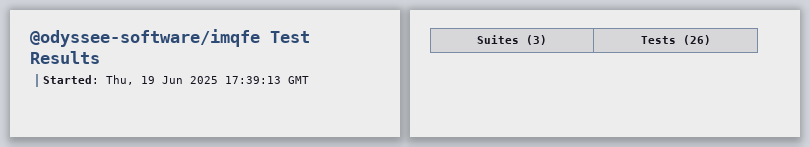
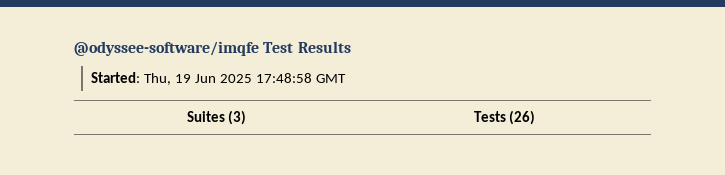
- Started: Thu, 19 Jun 2025 17:39:13 GMT
+ Started: Thu, 19 Jun 2025 17:48:58 GMT

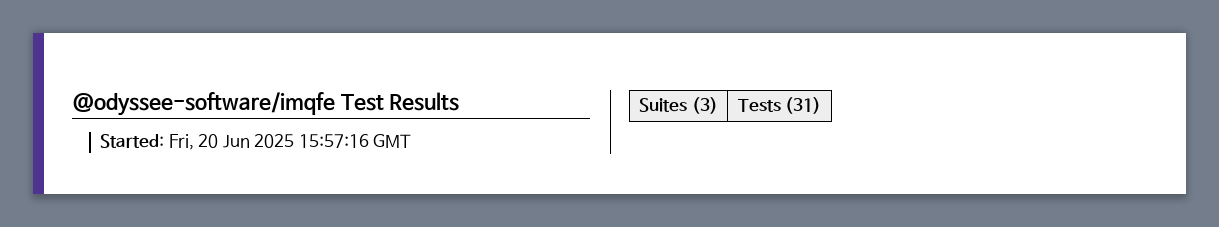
- Started: Thu, 19 Jun 2025 17:48:58 GMT
+ Started: Fri, 20 Jun 2025 15:57:16 GMT
- Suites (3) | Tests (26)
+ Suites (3) | Tests (31)

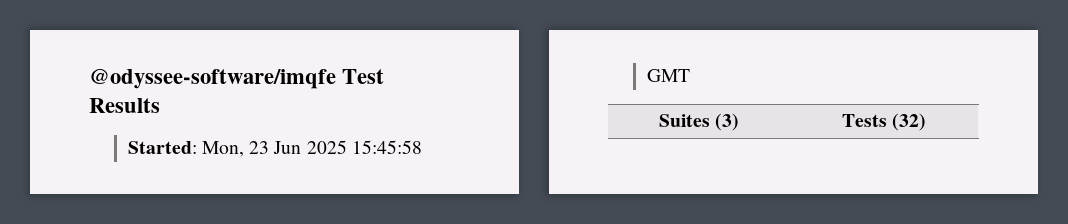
- Started: Fri, 20 Jun 2025 15:57:16 GMT
+ Started: Mon, 23 Jun 2025 15:45:58 GMT
- Suites (3) | Tests (31)
+ Suites (3) | Tests (32)

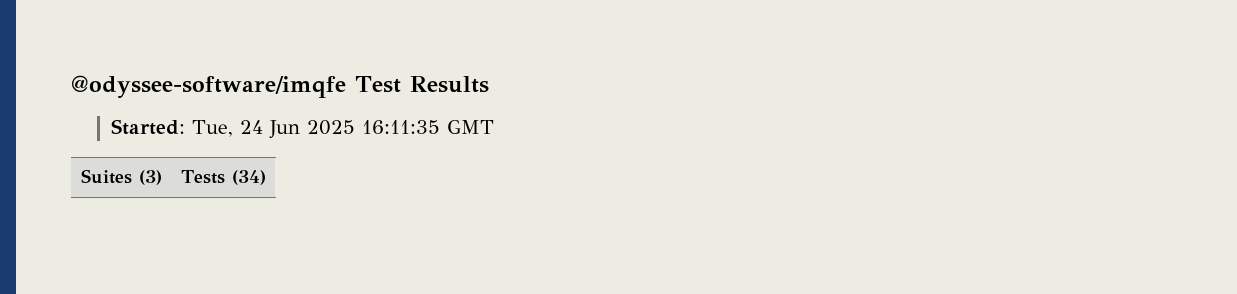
- Started: Mon, 23 Jun 2025 15:45:58 GMT
+ Started: Tue, 24 Jun 2025 16:11:35 GMT
- Suites (3) | Tests (32)
+ Suites (3) | Tests (34)

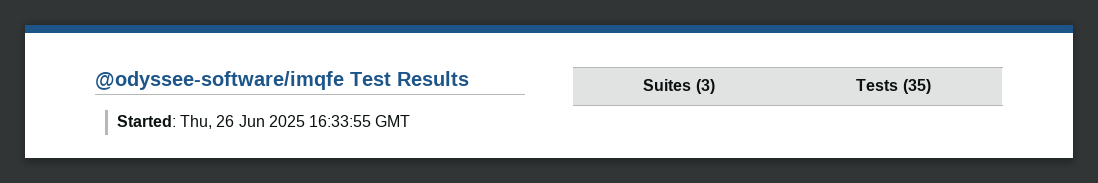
- Started: Tue, 24 Jun 2025 16:11:35 GMT
+ Started: Thu, 26 Jun 2025 16:33:55 GMT
- Suites (3) | Tests (34)
+ Suites (3) | Tests (35)

